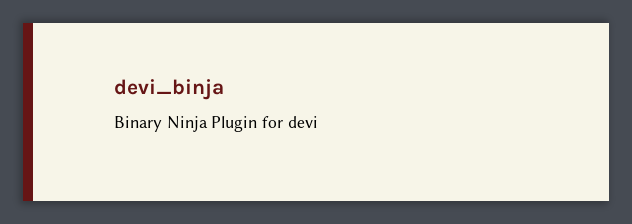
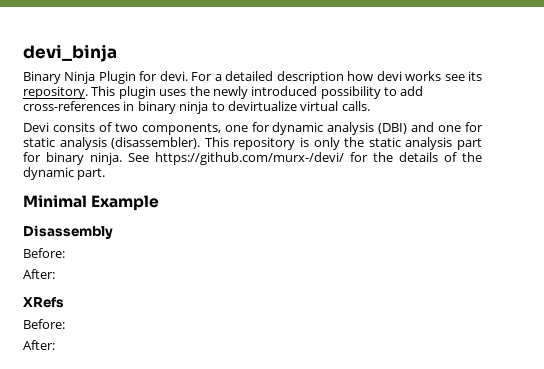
- Binary Ninja Plugin for devi
+ Binary Ninja Plugin for devi. For a detailed description how devi works see its repository. This plugin uses the newly introduced possibility to add cross-references in binary ninja to devirtualize virtual calls.
+ Devi consits of two components, one for dynamic analysis (DBI) and one for static analysis (disassembler). This repository is only the static analysis part for binary ninja. See https://github.com/murx-/devi/ for the details of the dynamic part.
+ Minimal Example
+ Disassembly
+ Before:
+ After:
+ XRefs
+ Before:
+ After:

